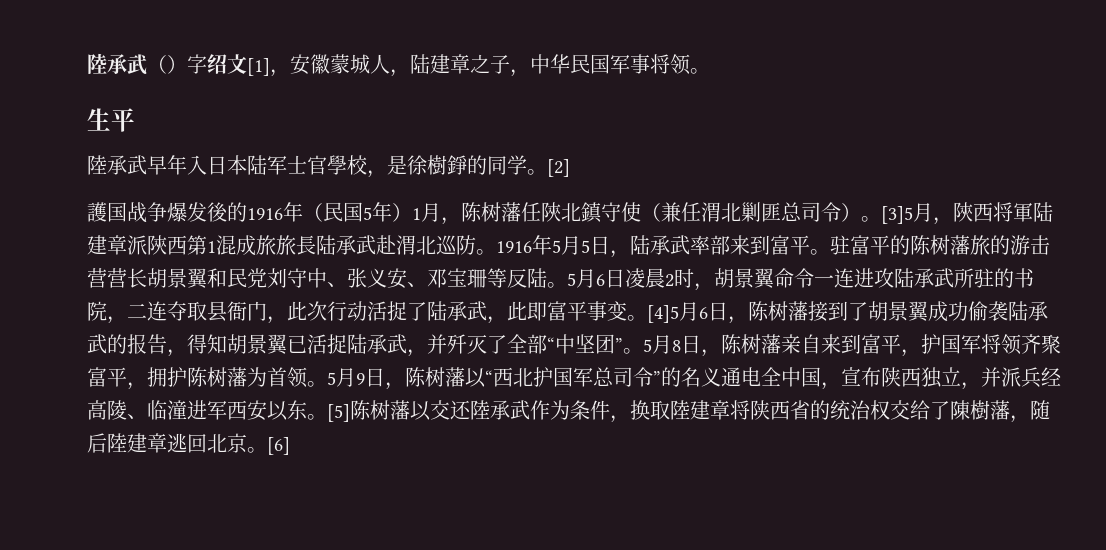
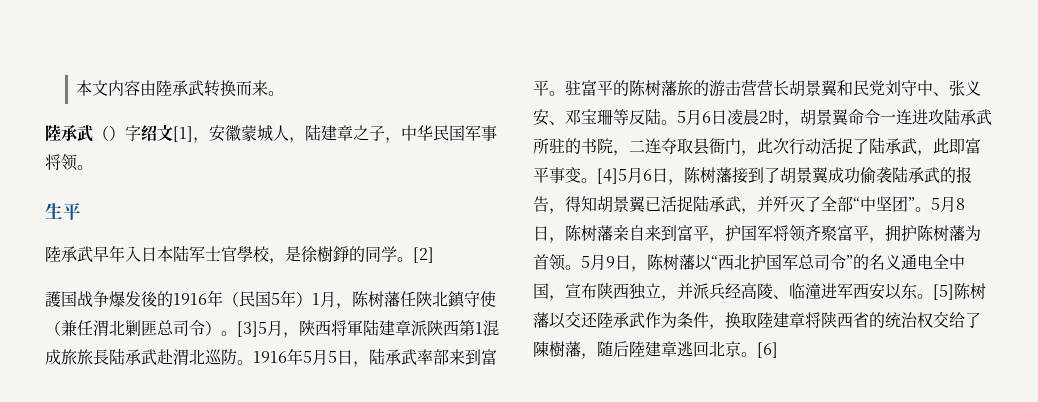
+ 本文内容由陸承武转换而来。

